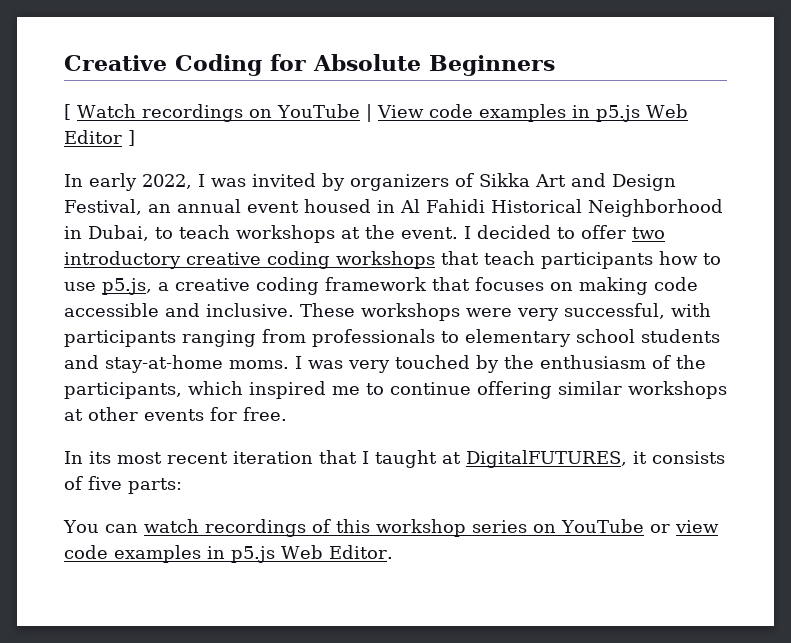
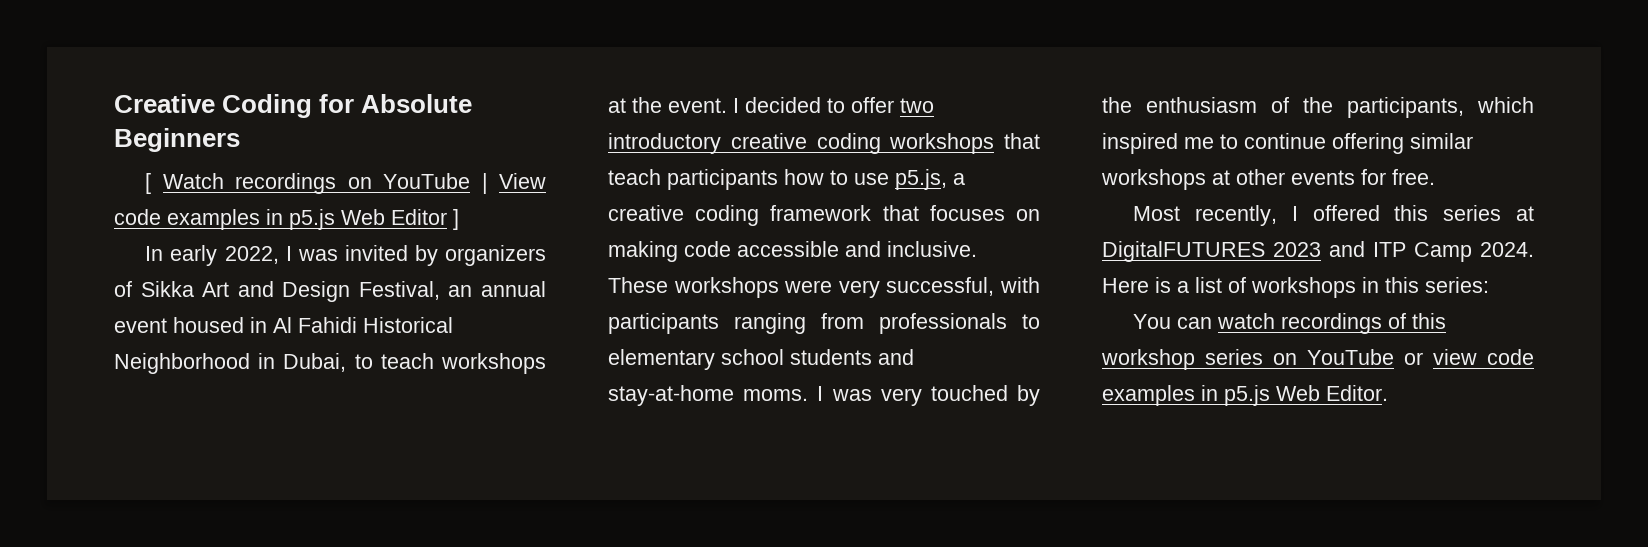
- In its most recent iteration that I taught at DigitalFUTURES, it consists of five parts:
+ Most recently, I offered this series at DigitalFUTURES 2023 and ITP Camp 2024. Here is a list of workshops in this series:

